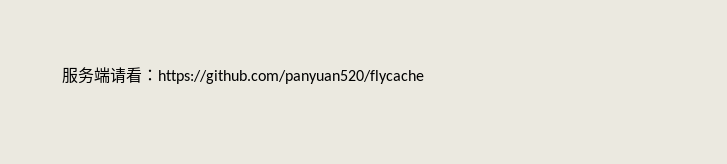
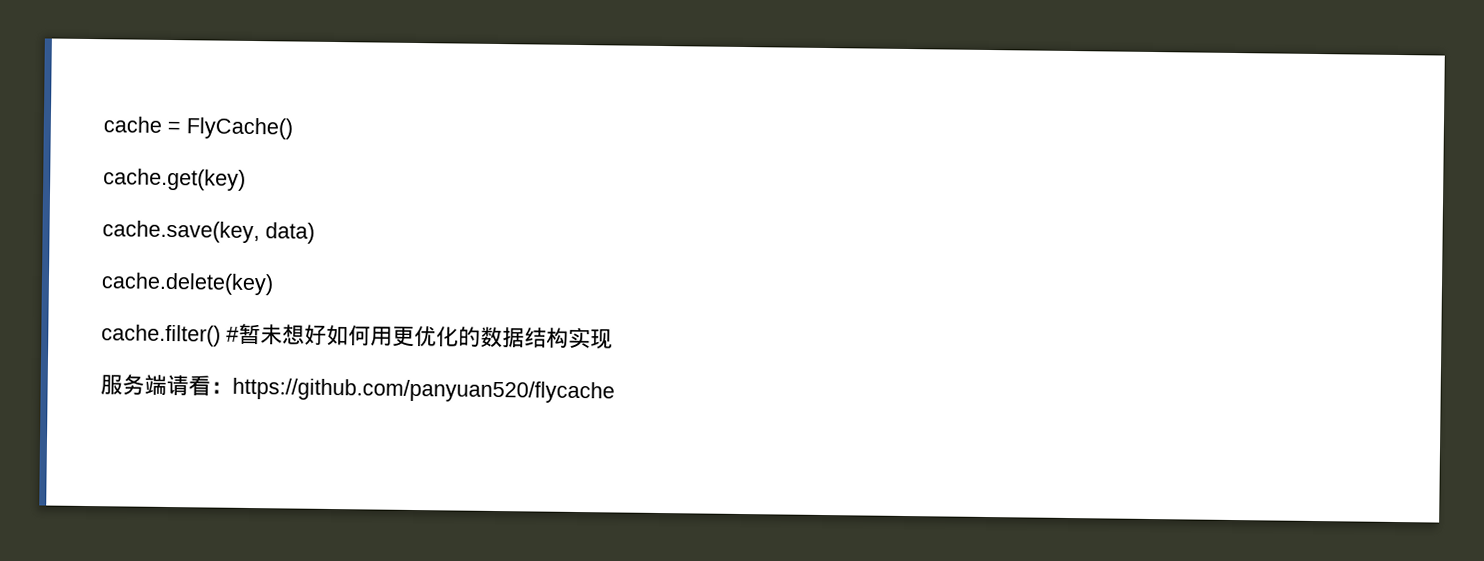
+ cache = FlyCache()
+ cache.get(key)
+ cache.save(key, data)
+ cache.delete(key)
+ cache.filter() #暂未想好如何用更优化的数据结构实现

